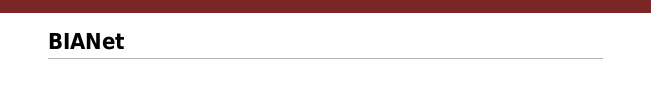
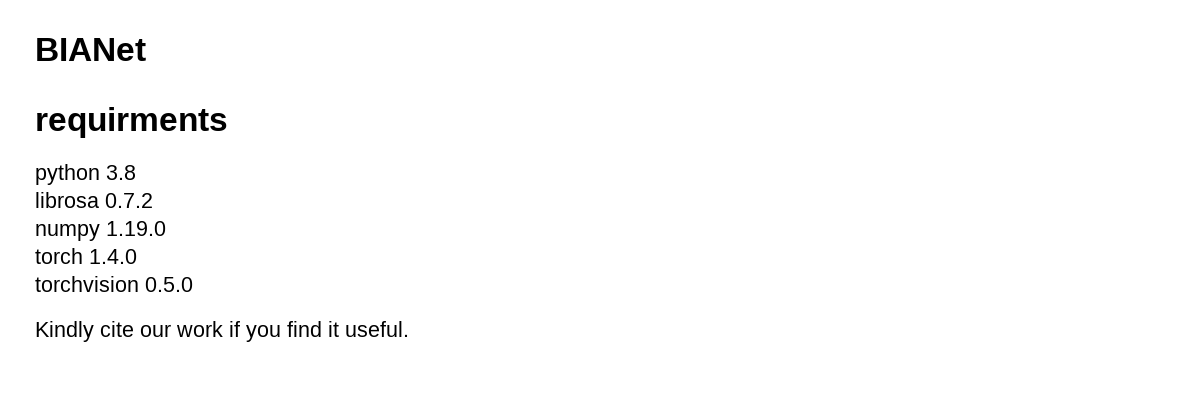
+ requirments
+ python 3.8
+ librosa 0.7.2
+ numpy 1.19.0
+ torch 1.4.0
+ torchvision 0.5.0
+ Kindly cite our work if you find it useful.

